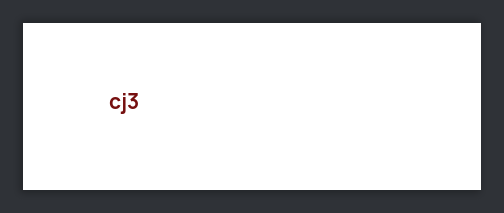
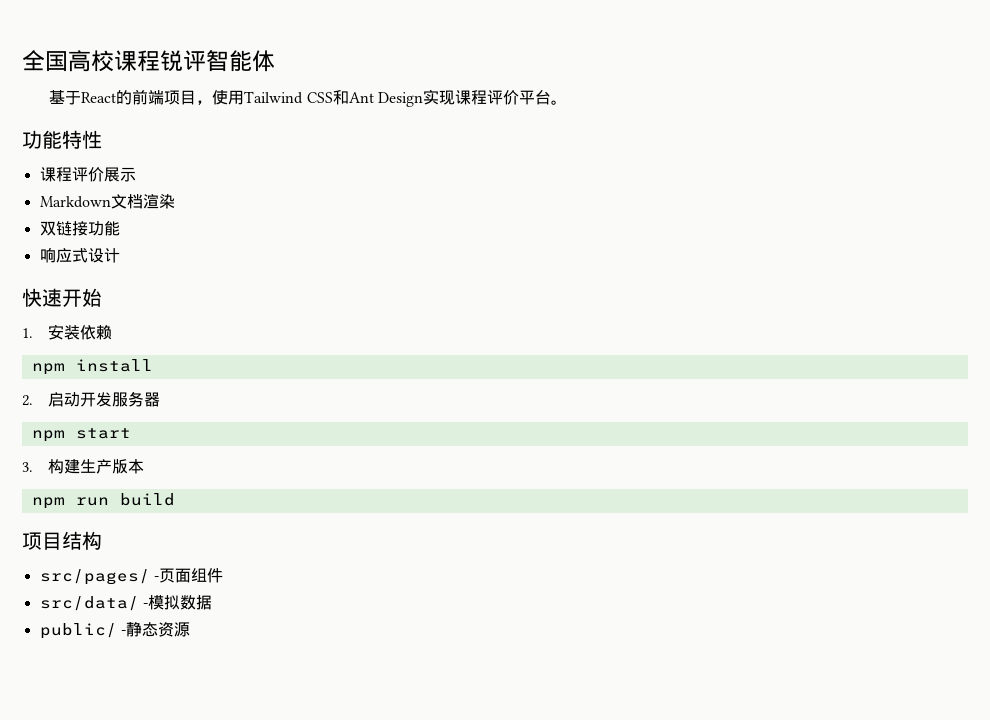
- cj3
+ 全国高校课程锐评智能体
+ 基于React的前端项目，使用Tailwind CSS和Ant Design实现课程评价平台。
+ 功能特性
+ 课程评价展示
+ Markdown文档渲染
+ 双链接功能
+ 响应式设计
+ 快速开始
+ 1.安装依赖
+ npm install
+ 2.启动开发服务器
+ npm start
+ 3.构建生产版本
+ npm run build
+ 项目结构
+ src/pages/ -页面组件
+ src/data/ -模拟数据
+ public/ -静态资源

